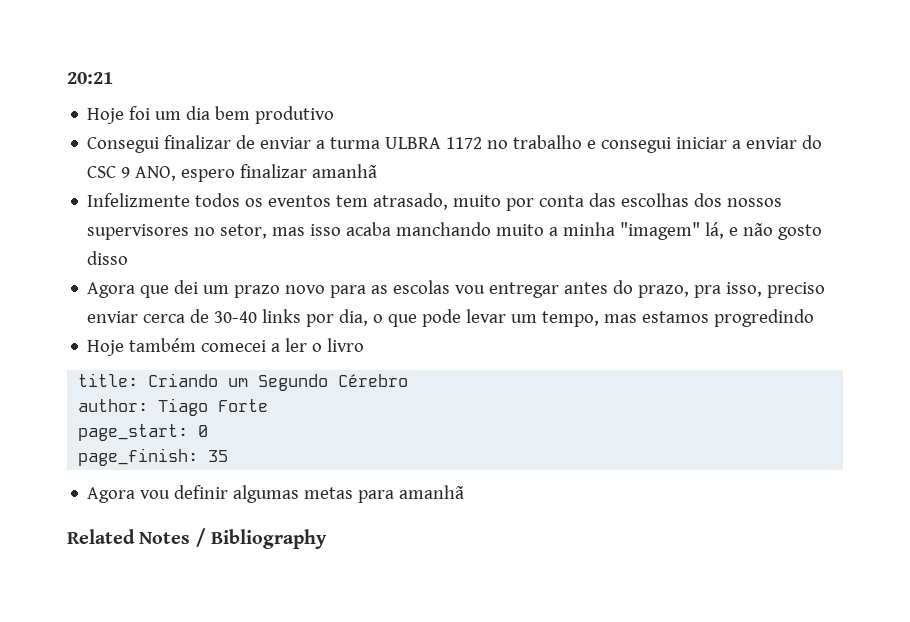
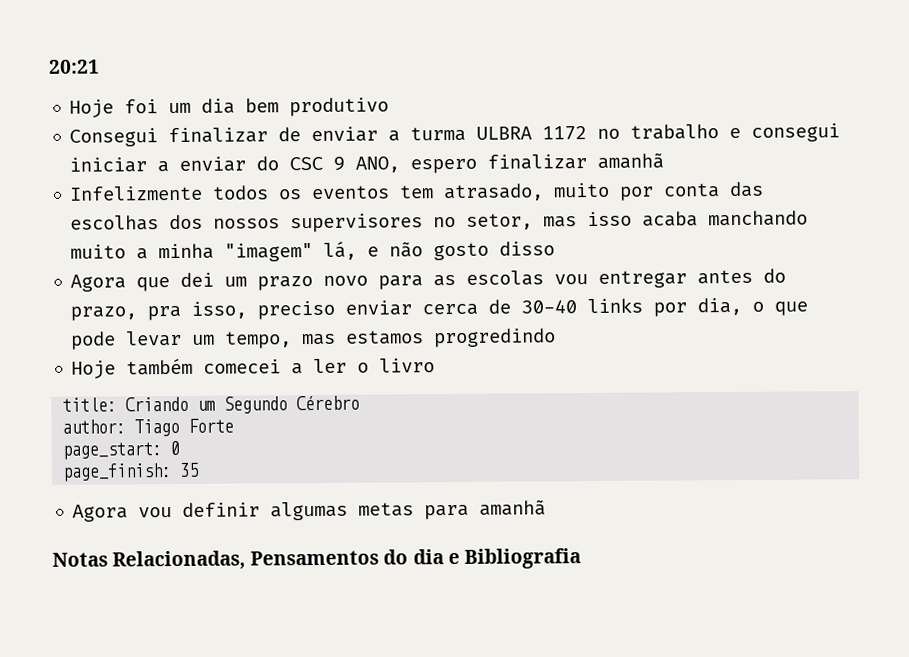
- Related Notes / Bibliography
+ Notas Relacionadas, Pensamentos do dia e Bibliografia

